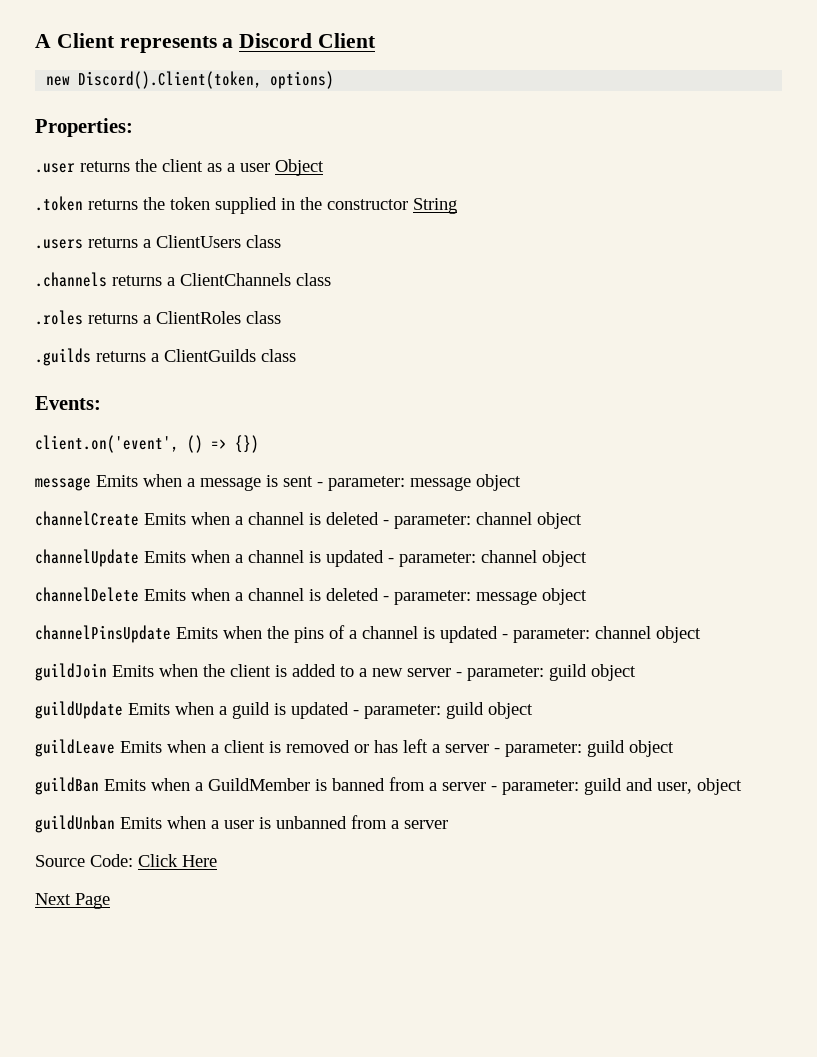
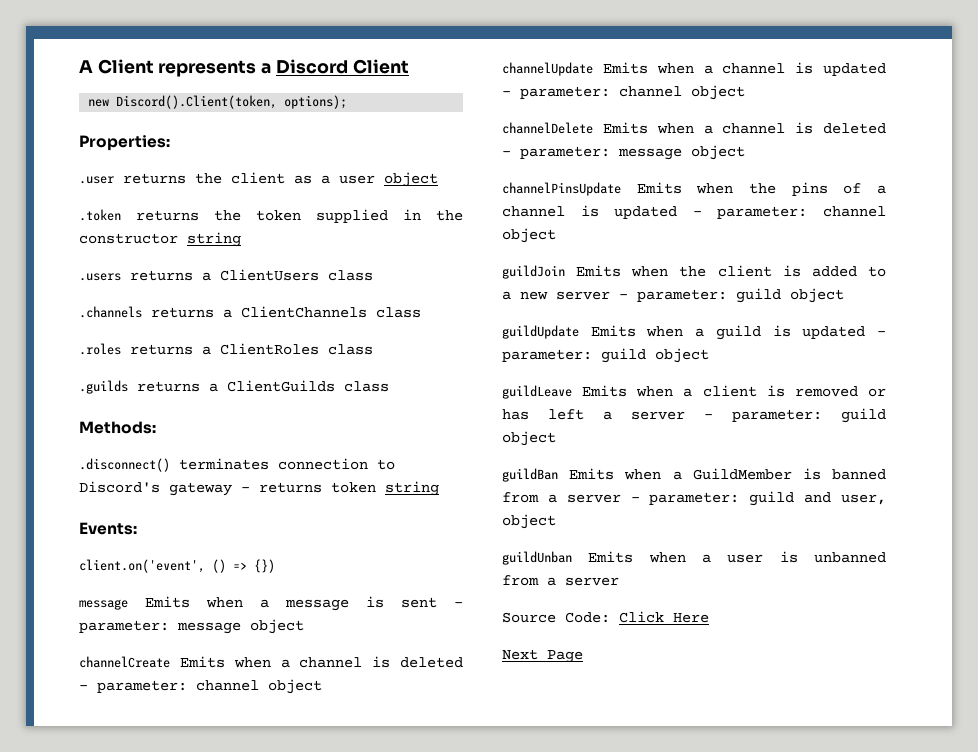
- new Discord().Client(token, options)
+ new Discord().Client(token, options);
- .user returns the client as a user Object
+ .user returns the client as a user object
- .token returns the token supplied in the constructor String
+ .token returns the token supplied in the constructor string
+ Methods:
+ .disconnect() terminates connection to Discord's gateway - returns token string

